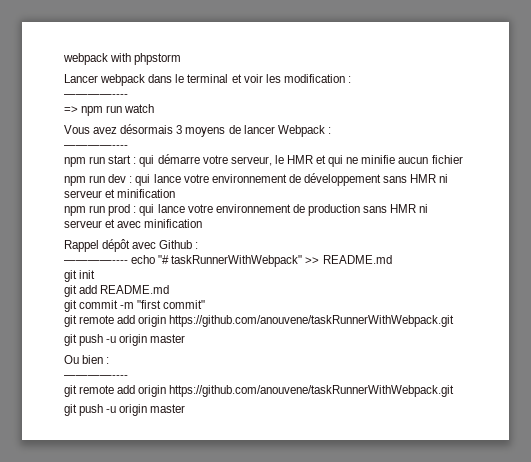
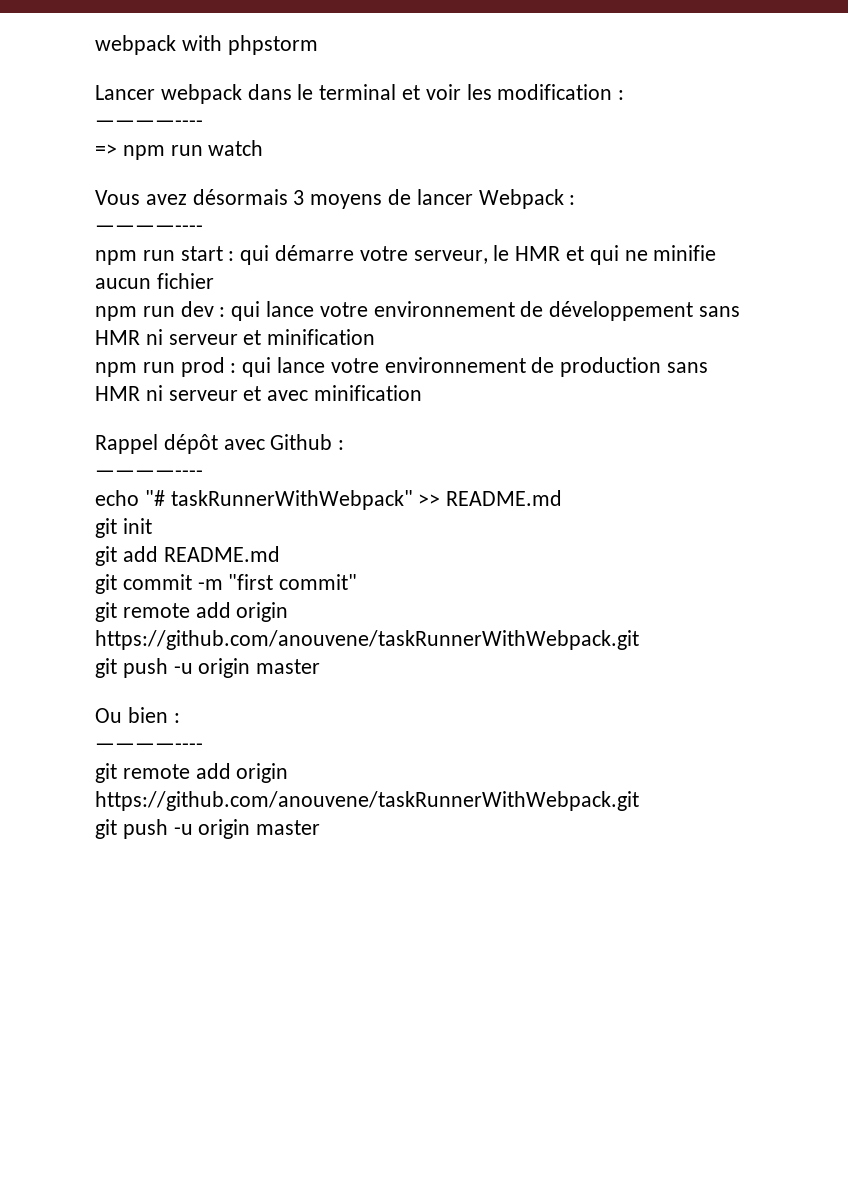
  Rappel dépôt avec Github :
- ————---- echo "# taskRunnerWithWebpack" >> README.md
+ ————----
+ echo "# taskRunnerWithWebpack" >> README.md

